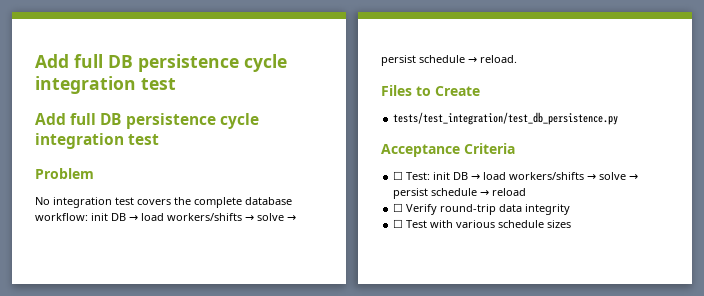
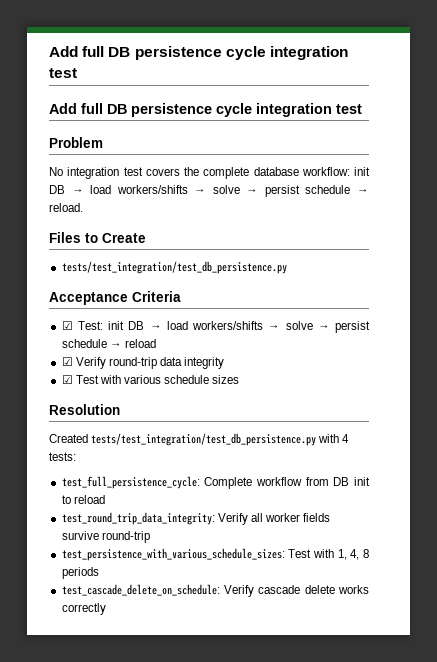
- ☐ Test: init DB → load workers/shifts → solve → persist schedule → reload
+ ☑ Test: init DB → load workers/shifts → solve → persist schedule → reload
- ☐ Verify round-trip data integrity
+ ☑ Verify round-trip data integrity
- ☐ Test with various schedule sizes
+ ☑ Test with various schedule sizes
+ Resolution
+ Created tests/test_integration/test_db_persistence.py with 4 tests:
+ test_full_persistence_cycle: Complete workflow from DB init to reload
+ test_round_trip_data_integrity: Verify all worker fields survive round-trip
+ test_persistence_with_various_schedule_sizes: Test with 1, 4, 8 periods
+ test_cascade_delete_on_schedule: Verify cascade delete works correctly

